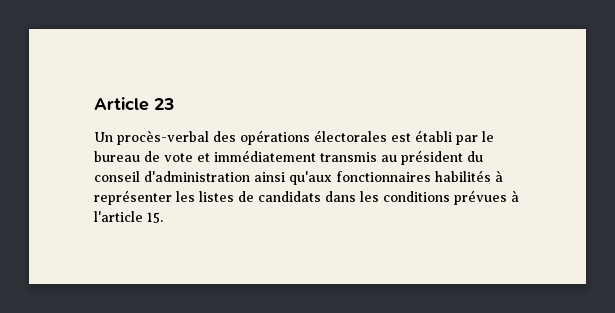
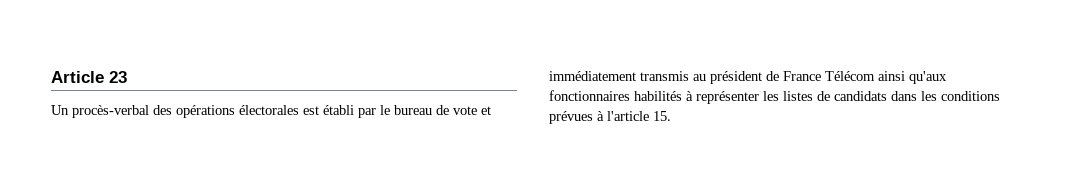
- Un procès-verbal des opérations électorales est établi par le bureau de vote et immédiatement transmis au président du conseil d'administration ainsi qu'aux fonctionnaires habilités à représenter les listes de candidats dans les conditions prévues à l'article 15.
+ Un procès-verbal des opérations électorales est établi par le bureau de vote et immédiatement transmis au président de France Télécom ainsi qu'aux fonctionnaires habilités à représenter les listes de candidats dans les conditions prévues à l'article 15.

